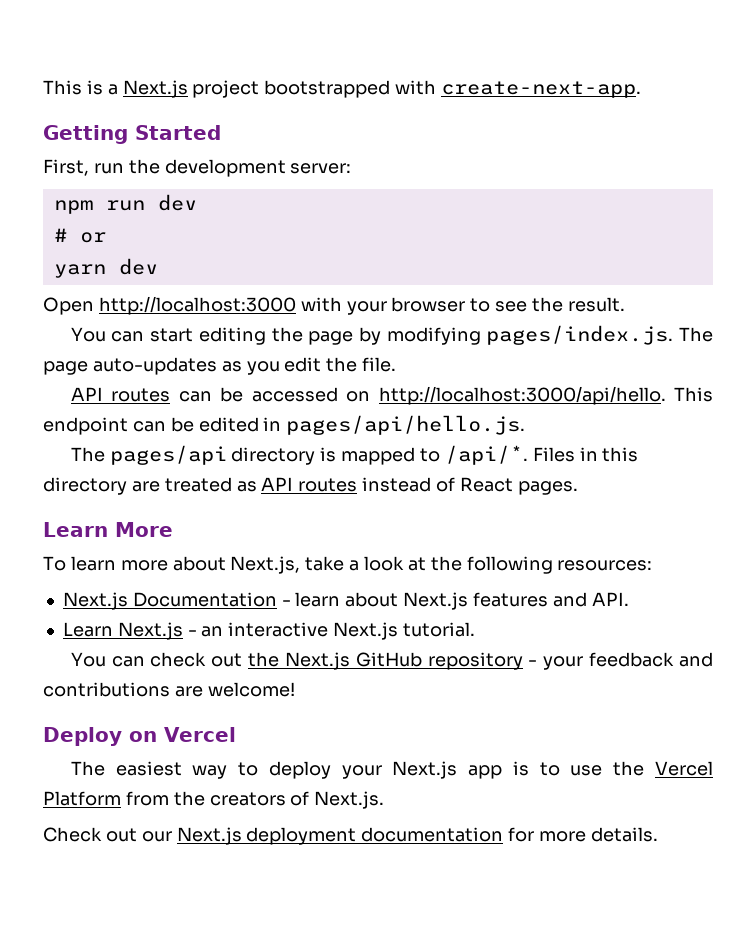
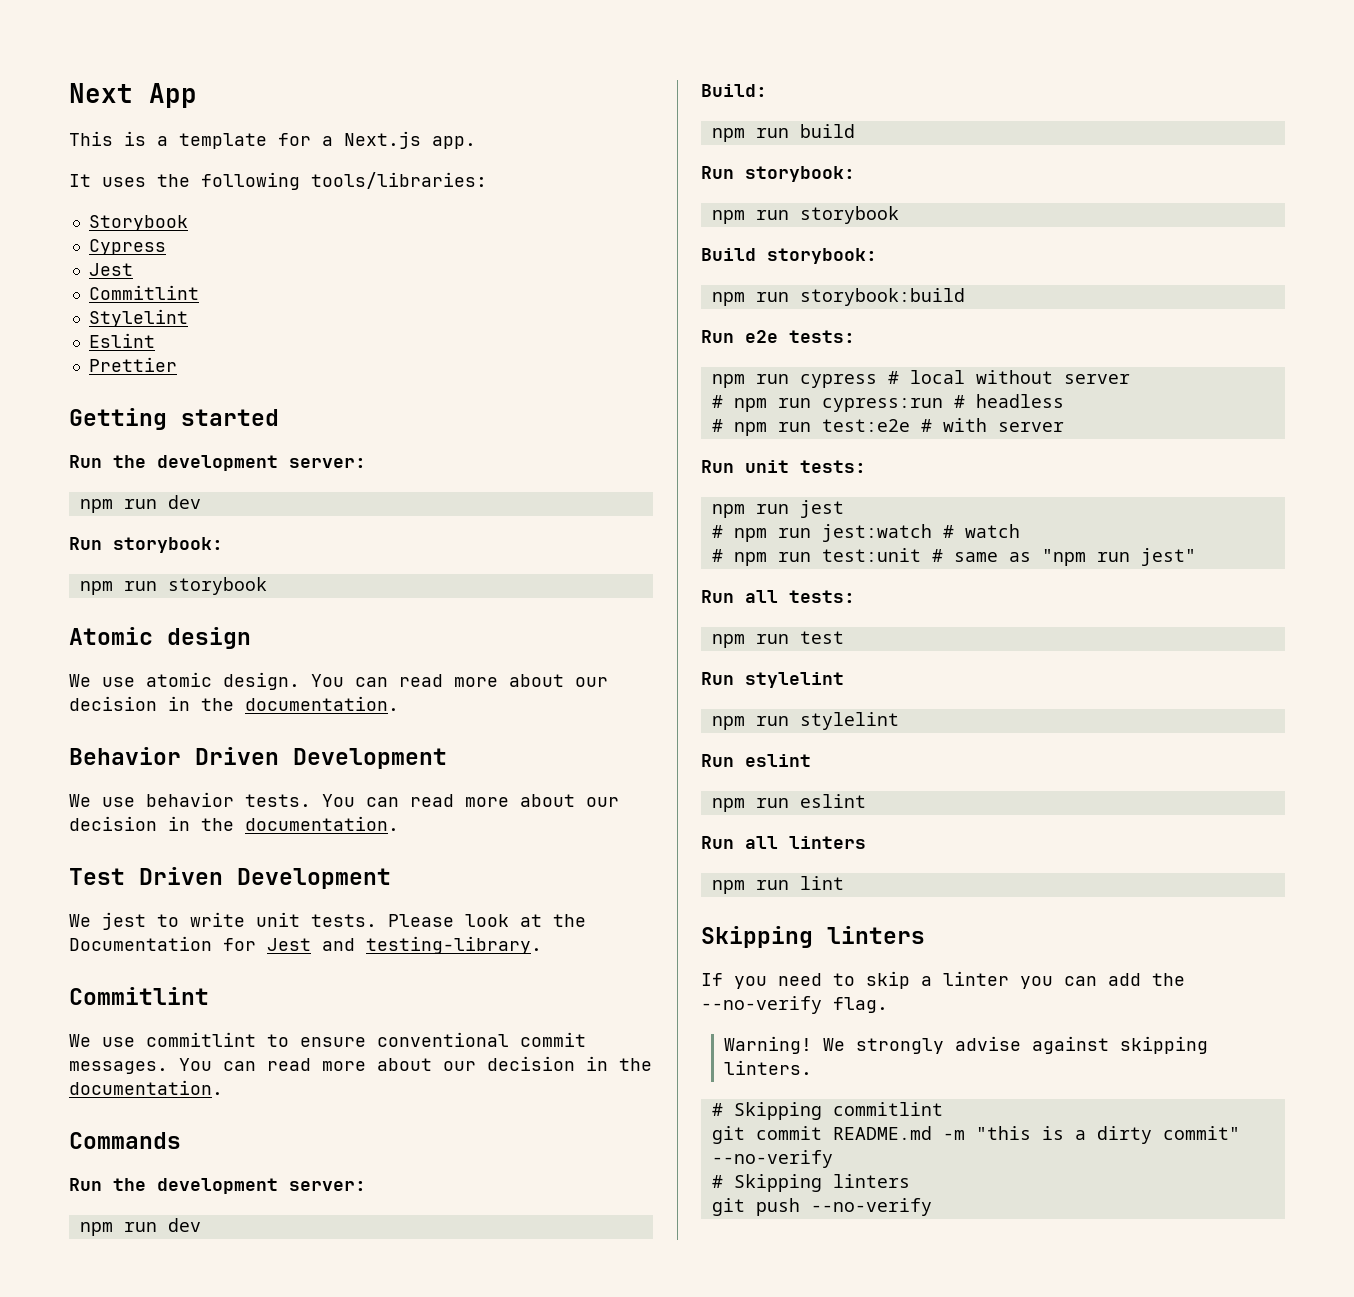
+ Next App
- This is a Next.js project bootstrapped with create-next-app.
- Getting Started
- First, run the development server:
+ This is a template for a Next.js app.
+ It uses the following tools/libraries:
+ Storybook
+ Cypress
+ Jest
+ Commitlint
+ Stylelint
+ Eslint
+ Prettier
+ Getting started
+ Run the development server:
  npm run dev
- # or
- yarn dev
- Open http://localhost:3000 with your browser to see the result.
- You can start editing the page by modifying pages/index.js. The page auto-updates as you edit the file.
- API routes can be accessed on http://localhost:3000/api/hello. This endpoint can be edited in pages/api/hello.js.
- The pages/api directory is mapped to /api/*. Files in this directory are treated as API routes instead of React pages.
- Learn More
- To learn more about Next.js, take a look at the following resources:
- Next.js Documentation - learn about Next.js features and API.
- Learn Next.js - an interactive Next.js tutorial.
- You can check out the Next.js GitHub repository - your feedback and contributions are welcome!
- Deploy on Vercel
- The easiest way to deploy your Next.js app is to use the Vercel Platform from the creators of Next.js.
- Check out our Next.js deployment documentation for more details.
+ Run storybook:
+ npm run storybook
+ Atomic design
+ We use atomic design. You can read more about our decision in the documentation.
+ Behavior Driven Development
+ We use behavior tests. You can read more about our decision in the documentation.
+ Test Driven Development
+ We jest to write unit tests. Please look at the Documentation for Jest and testing-library.
+ Commitlint
+ We use commitlint to ensure conventional commit messages. You can read more about our decision in the documentation.
+ Commands
+ Run the development server:
+ npm run dev
+ Build:
+ npm run build
+ Run storybook:
+ npm run storybook
+ Build storybook:
+ npm run storybook:build
+ Run e2e tests:
+ npm run cypress # local without server
+ # npm run cypress:run # headless
+ # npm run test:e2e # with server
+ Run unit tests:
+ npm run jest
+ # npm run jest:watch # watch
+ # npm run test:unit # same as "npm run jest"
+ Run all tests:
+ npm run test
+ Run stylelint
+ npm run stylelint
+ Run eslint
+ npm run eslint
+ Run all linters
+ npm run lint
+ Skipping linters
+ If you need to skip a linter you can add the --no-verify flag.
+ Warning! We strongly advise against skipping linters.
+ # Skipping commitlint
+ git commit README.md -m "this is a dirty commit" --no-verify
+ # Skipping linters
+ git push --no-verify

